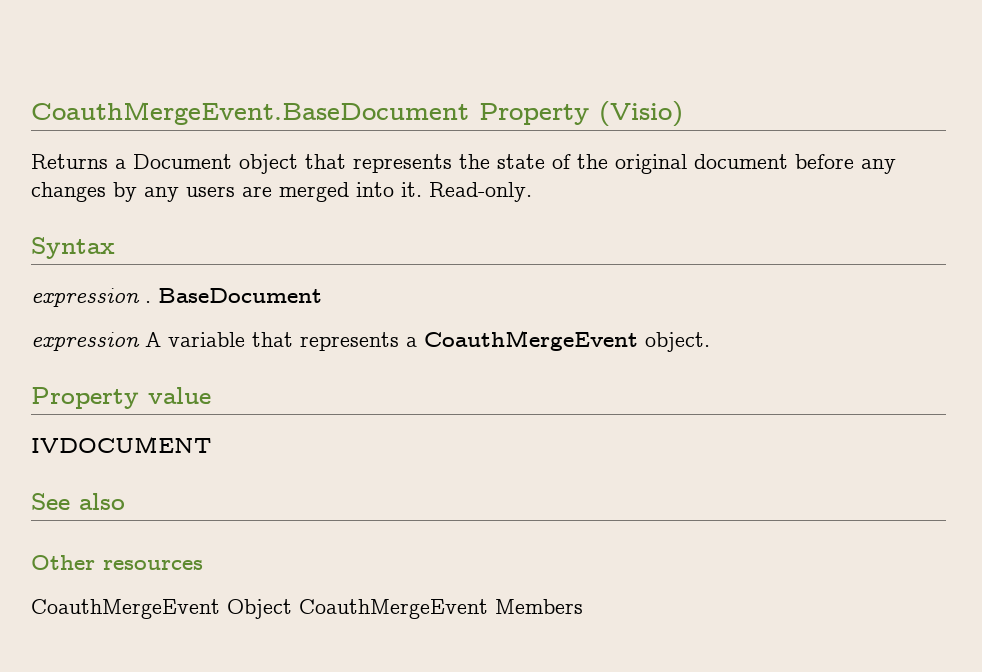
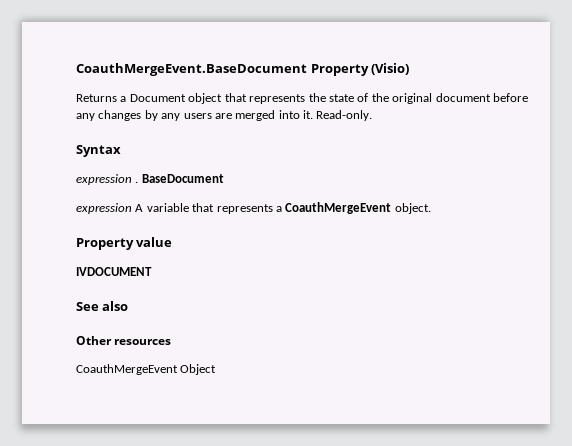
- CoauthMergeEvent Object CoauthMergeEvent Members
+ CoauthMergeEvent Object

